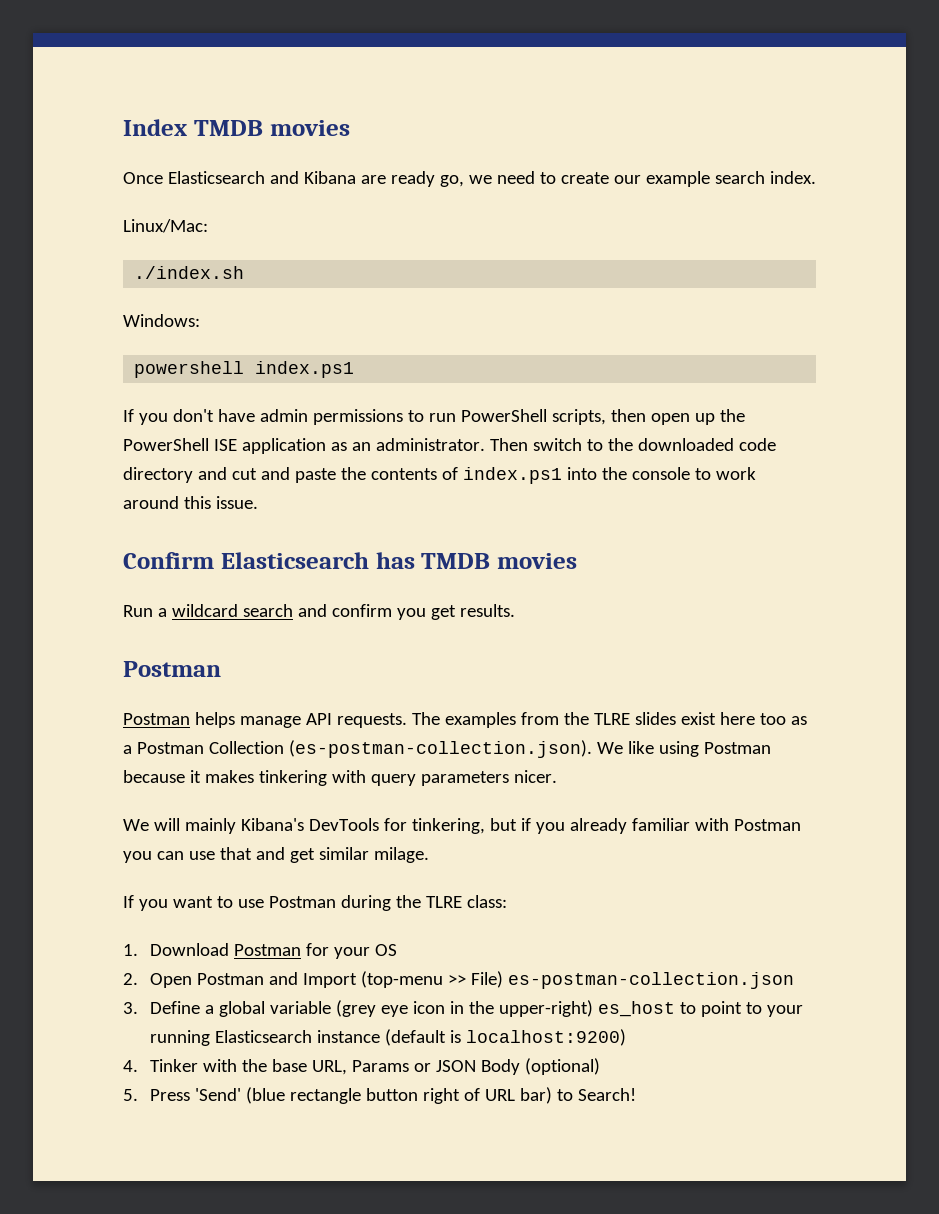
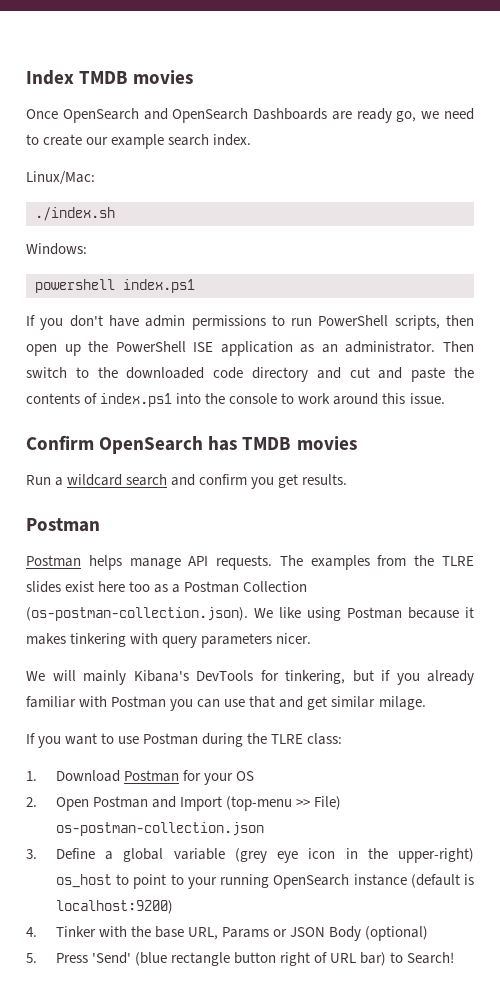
- Once Elasticsearch and Kibana are ready go, we need to create our example search index.
+ Once OpenSearch and OpenSearch Dashboards are ready go, we need to create our example search index.
- Confirm Elasticsearch has TMDB movies
+ Confirm OpenSearch has TMDB movies
- The examples from the TLRE slides exist here too as a Postman Collection (es-postman-collection.json). We like using Postman because it makes tinkering with query parameters nicer.
+ The examples from the TLRE slides exist here too as a Postman Collection (os-postman-collection.json). We like using Postman because it makes tinkering with query parameters nicer.
- 2. Open Postman and Import (top-menu >> File) es-postman-collection.json
+ 2. Open Postman and Import (top-menu >> File) os-postman-collection.json
- 3. Define a global variable (grey eye icon in the upper-right) es_host to point to your running Elasticsearch instance (default is localhost:9200)
+ 3. Define a global variable (grey eye icon in the upper-right) os_host to point to your running OpenSearch instance (default is localhost:9200)

